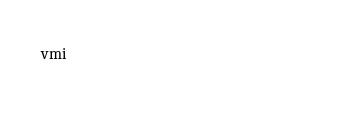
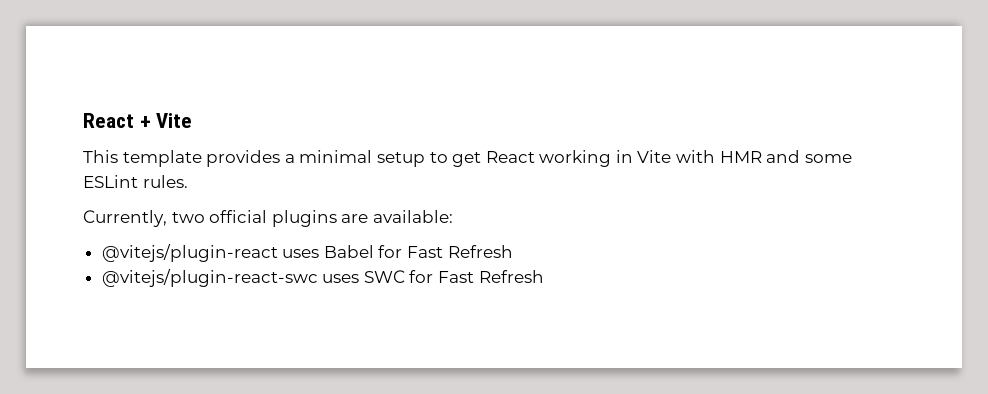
- vmi
+ React + Vite
+ This template provides a minimal setup to get React working in Vite with HMR and some ESLint rules.
+ Currently, two official plugins are available:
+ @vitejs/plugin-react uses Babel for Fast Refresh
+ @vitejs/plugin-react-swc uses SWC for Fast Refresh

